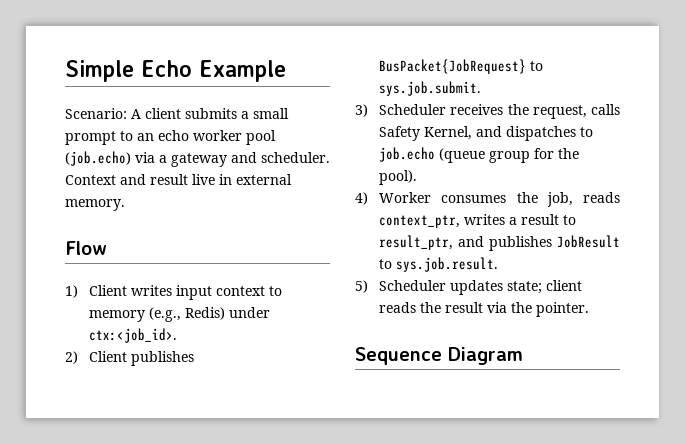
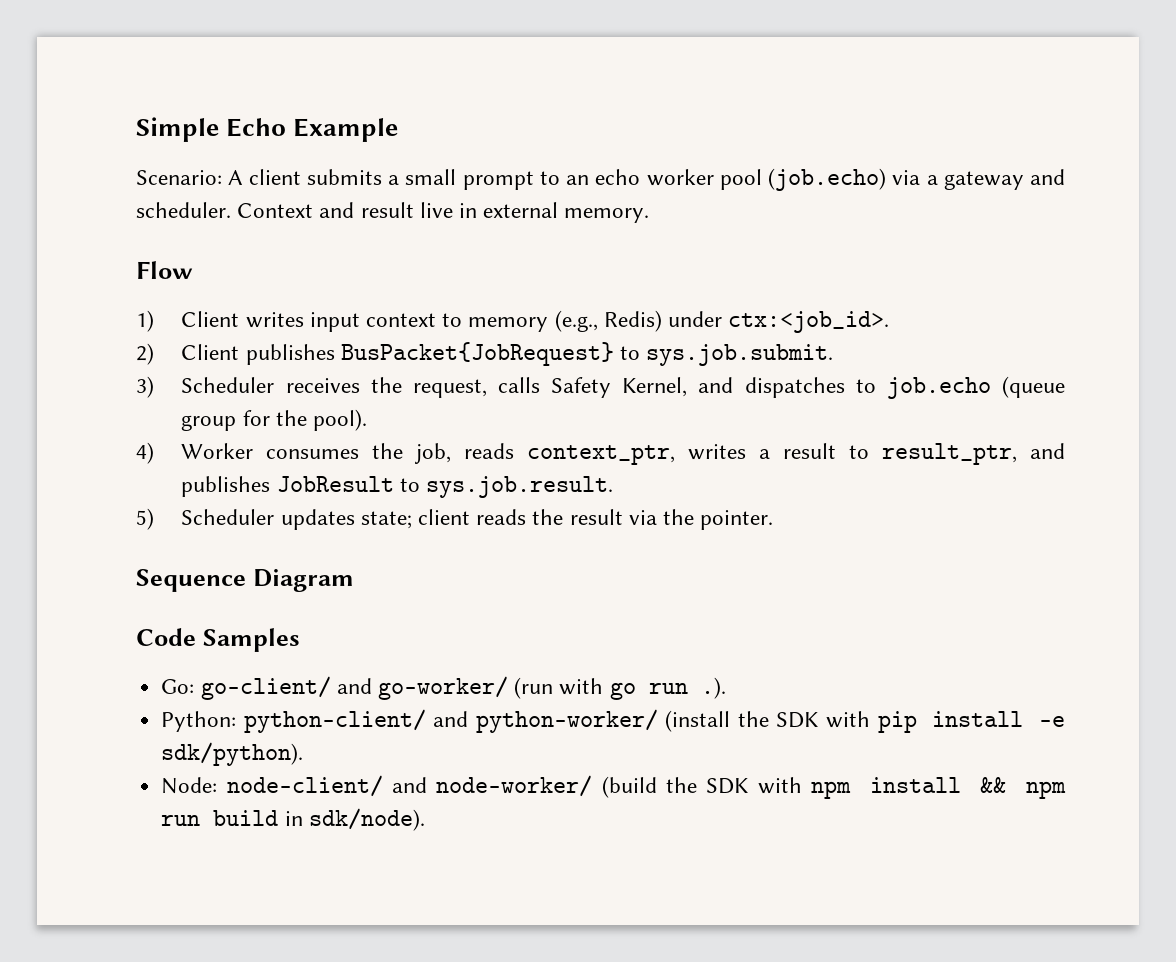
+ Code Samples
+ Go: go-client/ and go-worker/ (run with go run .).
+ Python: python-client/ and python-worker/ (install the SDK with pip install -e sdk/python).
+ Node: node-client/ and node-worker/ (build the SDK with npm install && npm run build in sdk/node).

